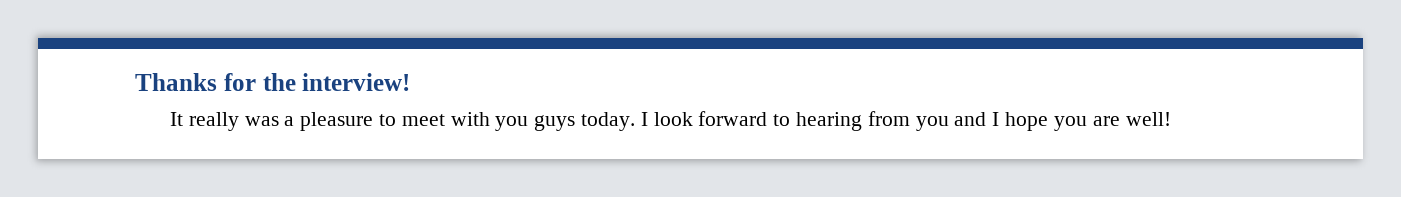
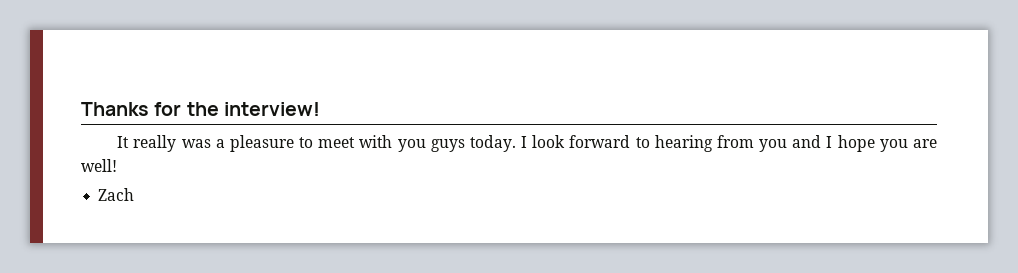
+ Zach

